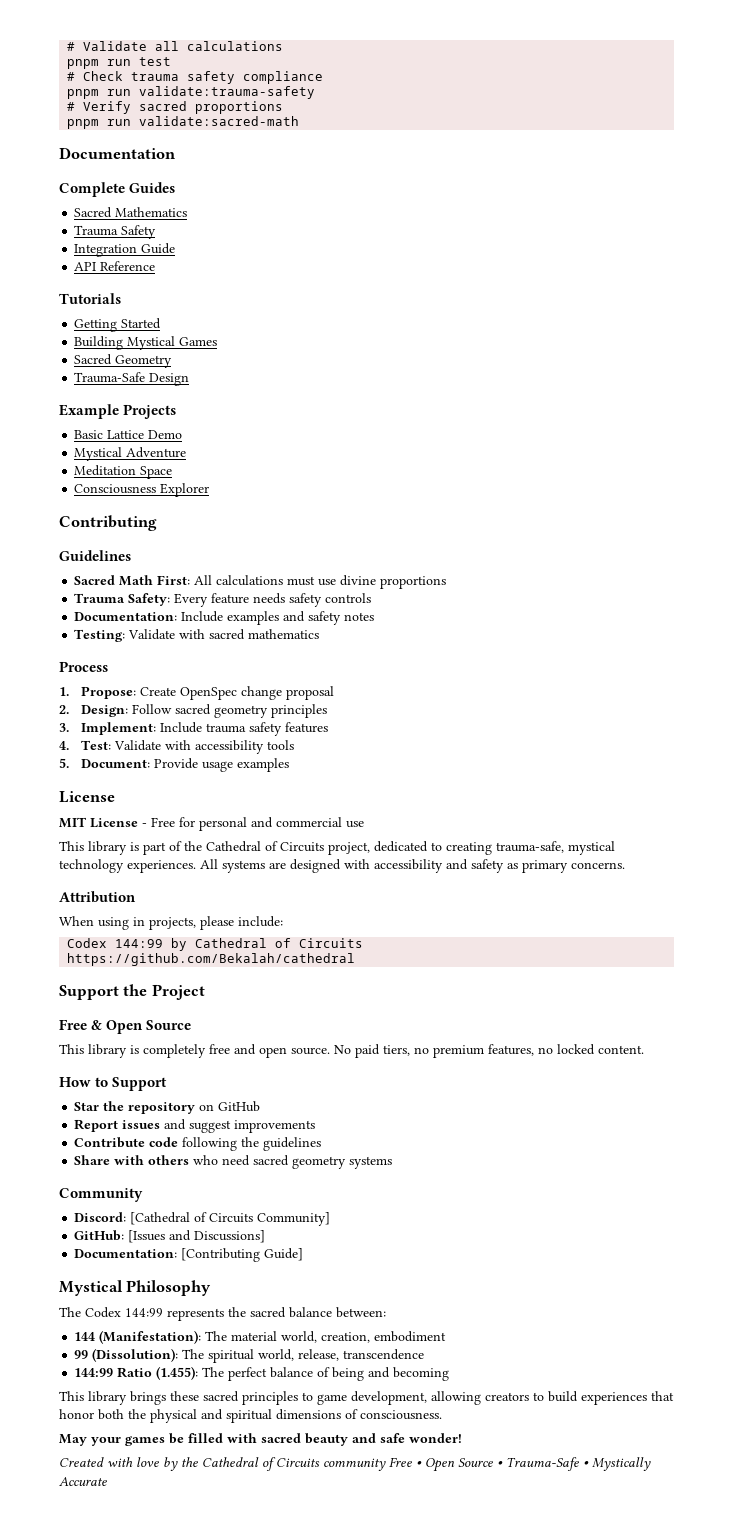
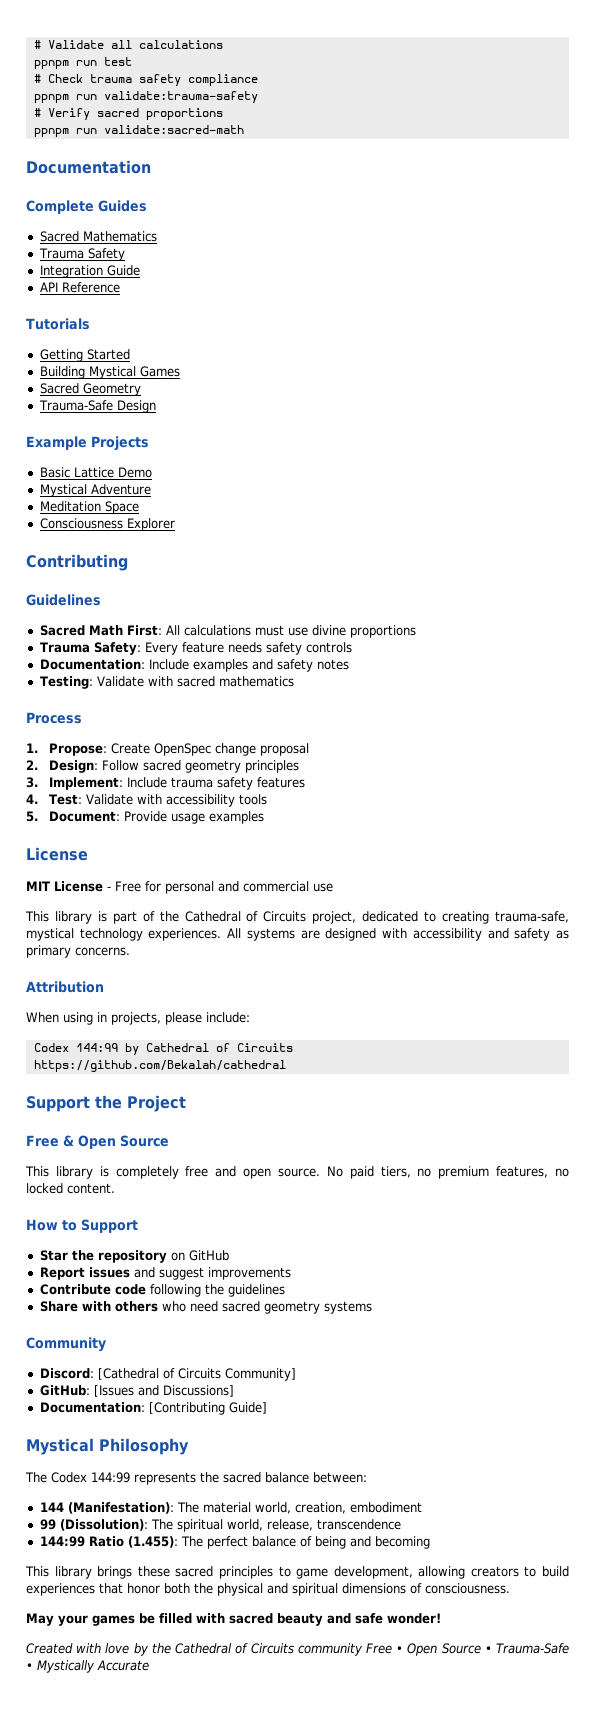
- pnpm run test
+ ppnpm run test
- pnpm run validate:trauma-safety
+ ppnpm run validate:trauma-safety
- pnpm run validate:sacred-math
+ ppnpm run validate:sacred-math

